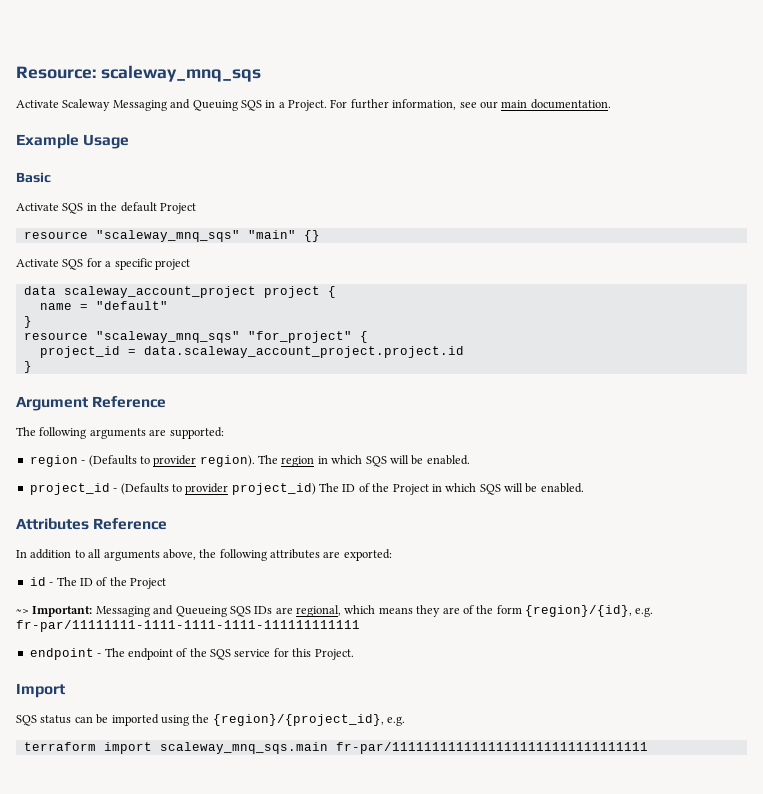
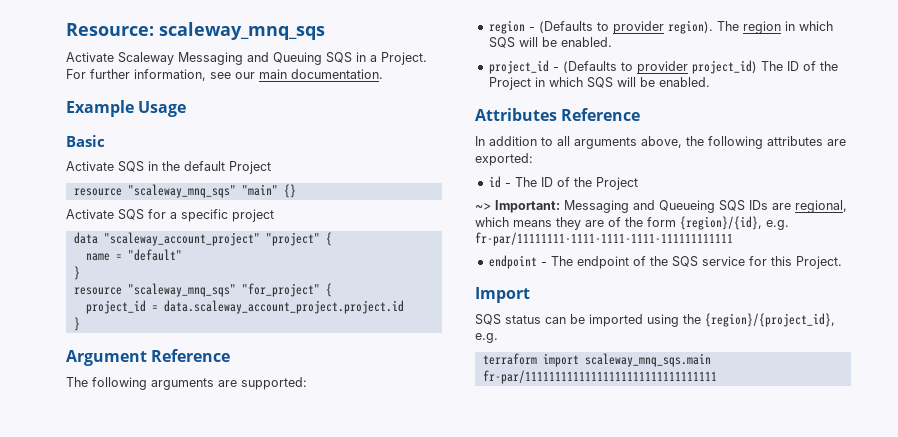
- data scaleway_account_project project {
+ data "scaleway_account_project" "project" {

